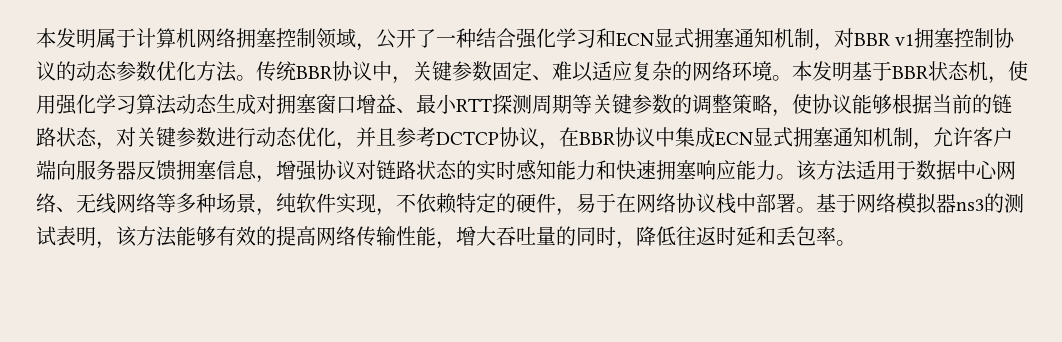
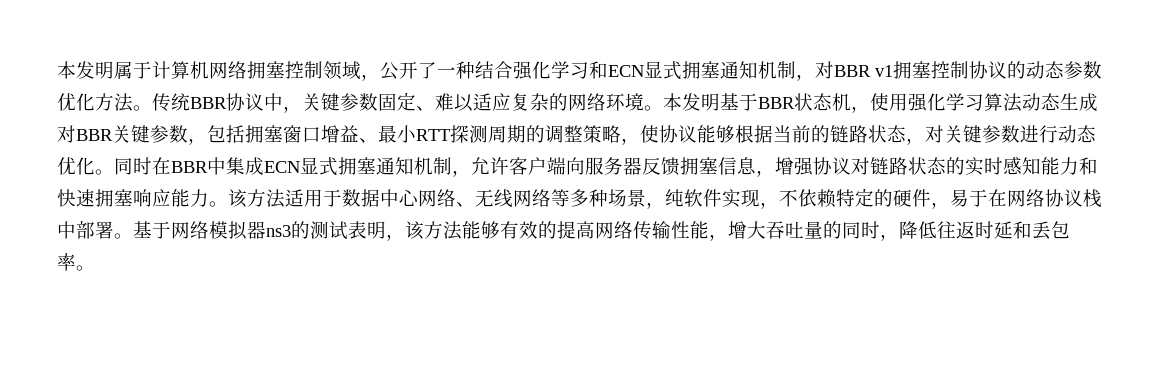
- 本发明基于BBR状态机，使用强化学习算法动态生成对拥塞窗口增益、最小RTT探测周期等关键参数的调整策略，使协议能够根据当前的链路状态，对关键参数进行动态优化，并且参考DCTCP协议，在BBR协议中集成ECN显式拥塞通知机制，允许客户端向服务器反馈拥塞信息，增强协议对链路状态的实时感知能力和快速拥塞响应能力。
+ 本发明基于BBR状态机，使用强化学习算法动态生成对BBR关键参数，包括拥塞窗口增益、最小RTT探测周期的调整策略，使协议能够根据当前的链路状态，对关键参数进行动态优化。同时在BBR中集成ECN显式拥塞通知机制，允许客户端向服务器反馈拥塞信息，增强协议对链路状态的实时感知能力和快速拥塞响应能力。

